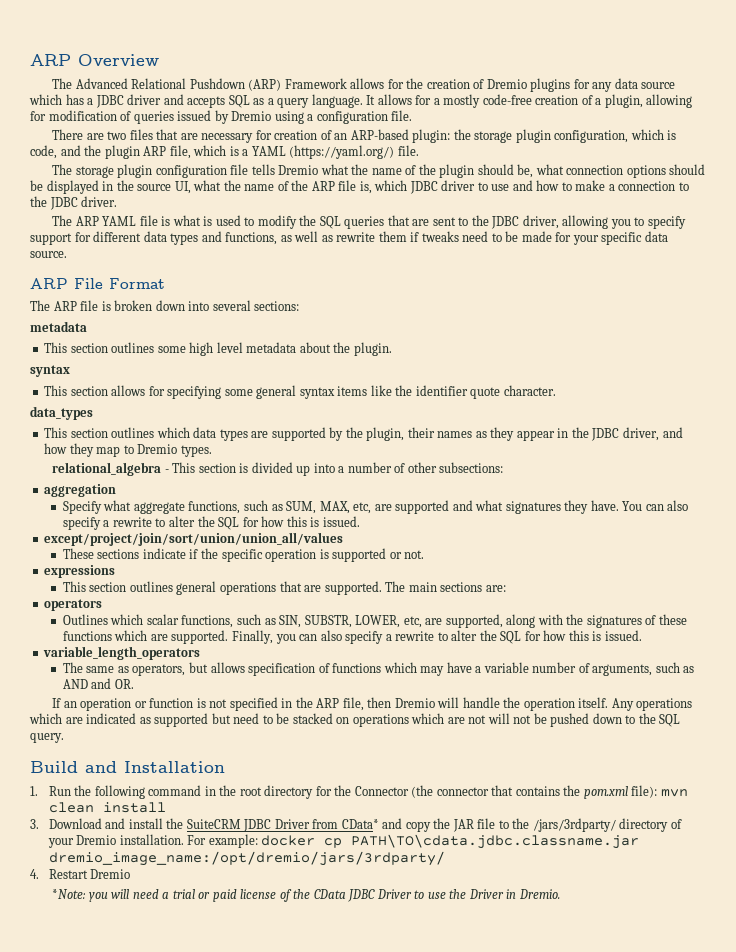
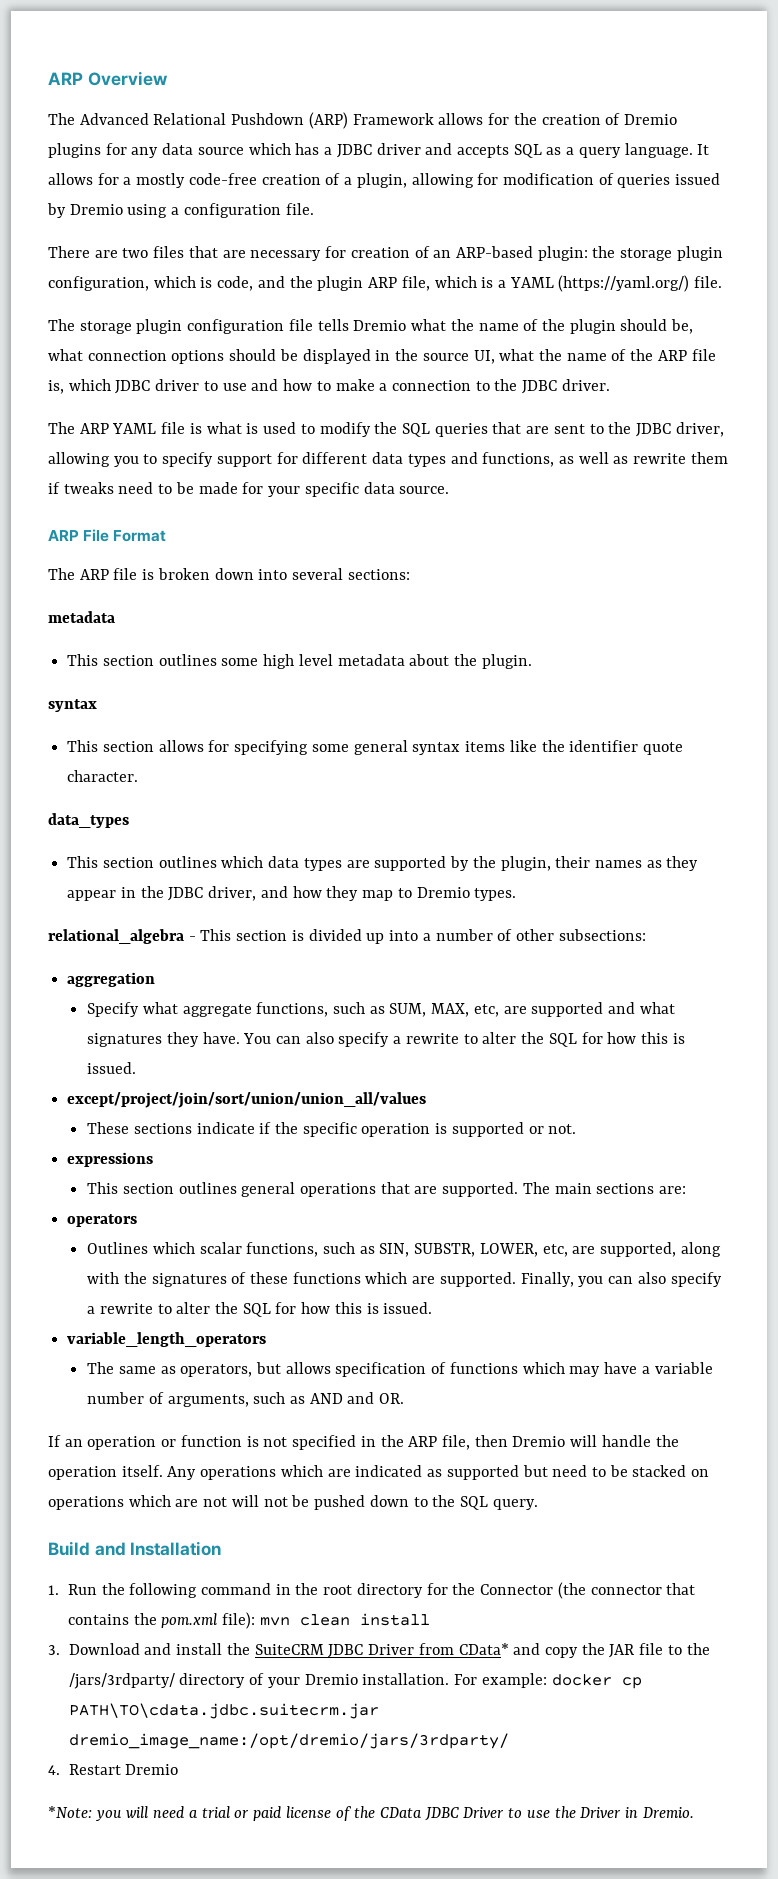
- For example: docker cp PATH\TO\cdata.jdbc.classname.jar dremio_image_name:/opt/dremio/jars/3rdparty/
+ For example: docker cp PATH\TO\cdata.jdbc.suitecrm.jar dremio_image_name:/opt/dremio/jars/3rdparty/

